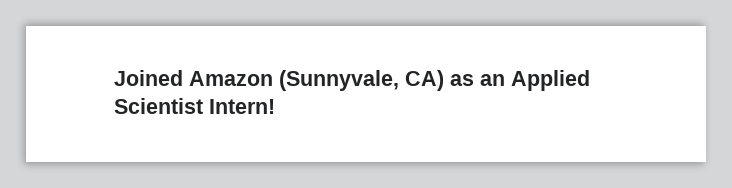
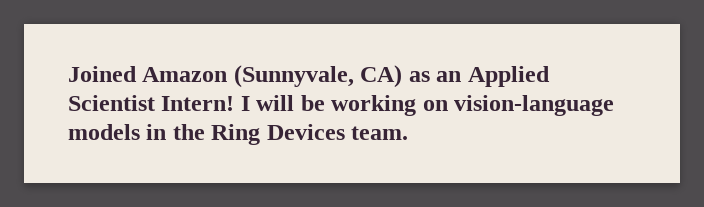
+ I will be working on vision-language models in the Ring Devices team.

